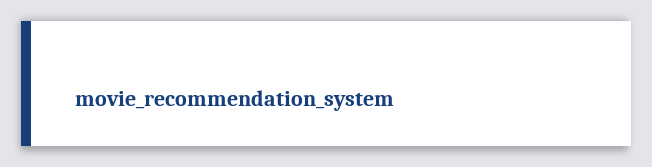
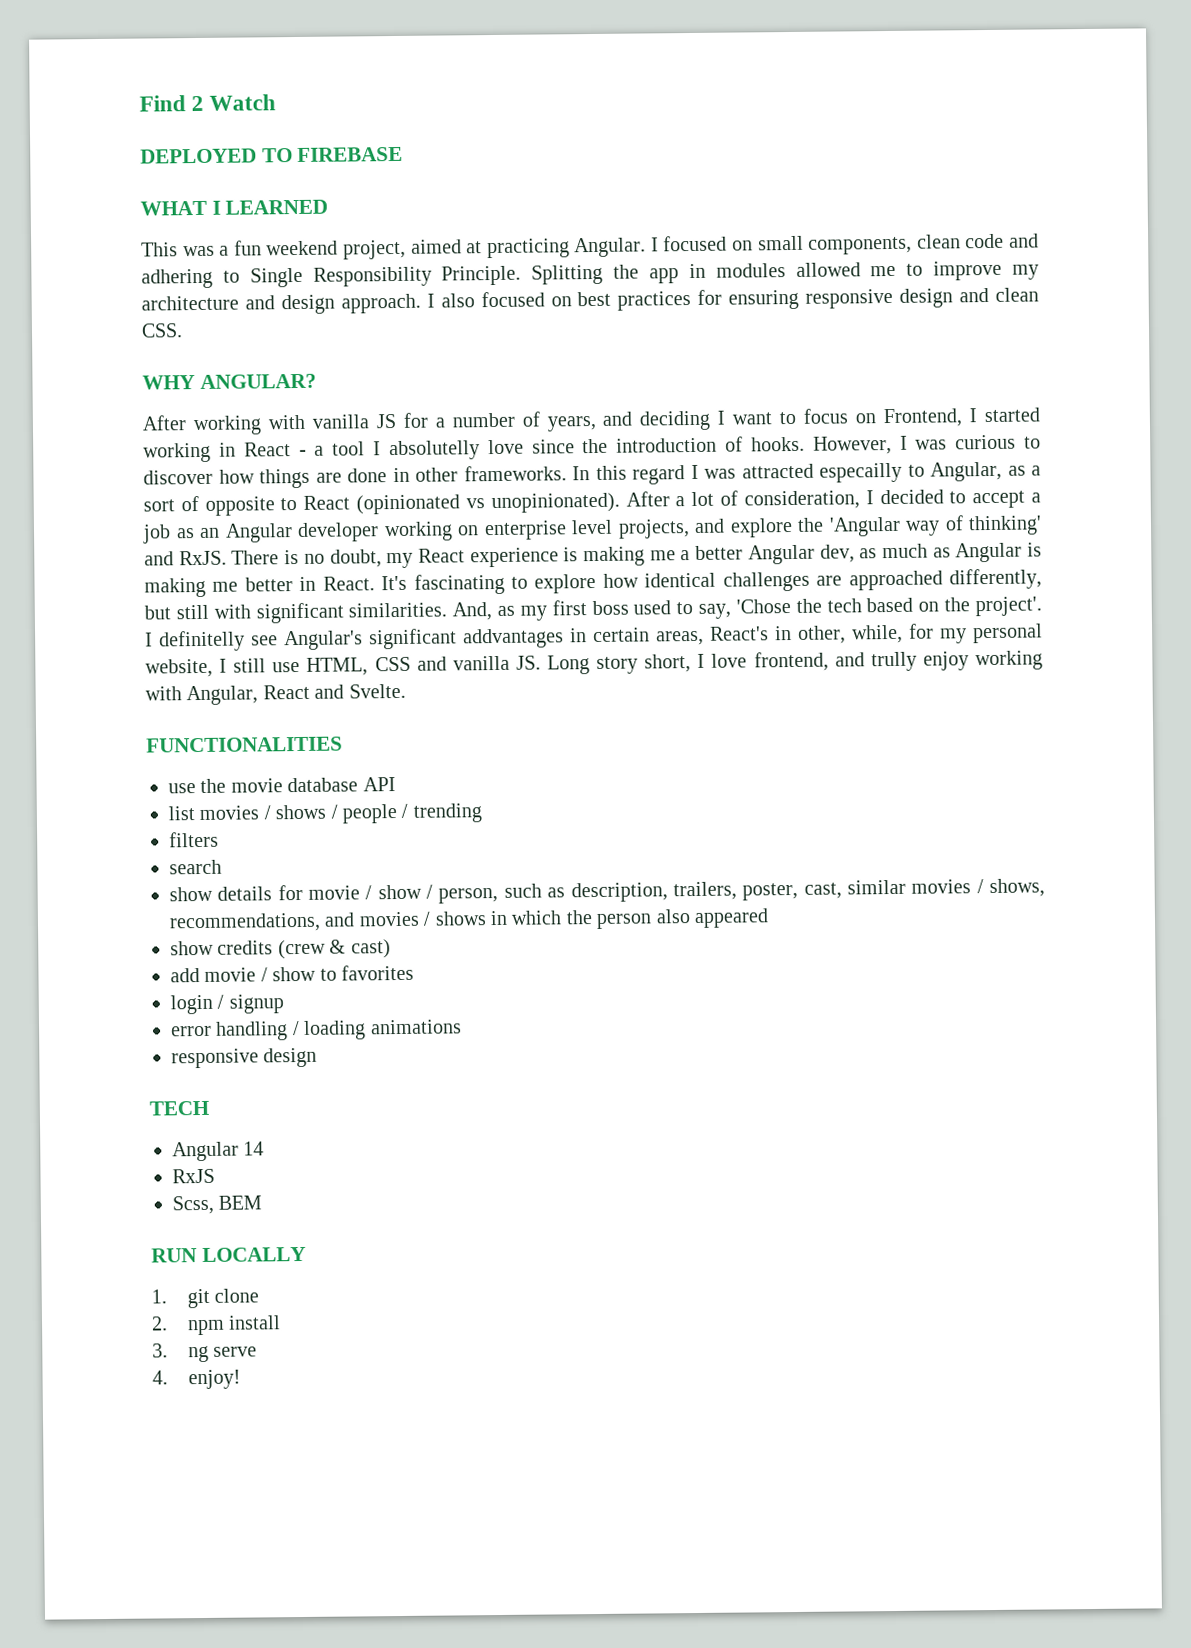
- movie_recommendation_system
+ Find 2 Watch
+ DEPLOYED TO FIREBASE
+ WHAT I LEARNED
+ This was a fun weekend project, aimed at practicing Angular. I focused on small components, clean code and adhering to Single Responsibility Principle. Splitting the app in modules allowed me to improve my architecture and design approach. I also focused on best practices for ensuring responsive design and clean CSS.
+ WHY ANGULAR?
+ After working with vanilla JS for a number of years, and deciding I want to focus on Frontend, I started working in React - a tool I absolutelly love since the introduction of hooks. However, I was curious to discover how things are done in other frameworks. In this regard I was attracted especailly to Angular, as a sort of opposite to React (opinionated vs unopinionated). After a lot of consideration, I decided to accept a job as an Angular developer working on enterprise level projects, and explore the 'Angular way of thinking' and RxJS. There is no doubt, my React experience is making me a better Angular dev, as much as Angular is making me better in React. It's fascinating to explore how identical challenges are approached differently, but still with significant similarities. And, as my first boss used to say, 'Chose the tech based on the project'. I definitelly see Angular's significant addvantages in certain areas, React's in other, while, for my personal website, I still use HTML, CSS and vanilla JS. Long story short, I love frontend, and trully enjoy working with Angular, React and Svelte.
+ FUNCTIONALITIES
+ use the movie database API
+ list movies / shows / people / trending
+ filters
+ search
+ show details for movie / show / person, such as description, trailers, poster, cast, similar movies / shows, recommendations, and movies / shows in which the person also appeared
+ show credits (crew & cast)
+ add movie / show to favorites
+ login / signup
+ error handling / loading animations
+ responsive design
+ TECH
+ Angular 14
+ RxJS
+ Scss, BEM
+ RUN LOCALLY
+ 1. git clone
+ 2. npm install
+ 3. ng serve
+ 4. enjoy!

